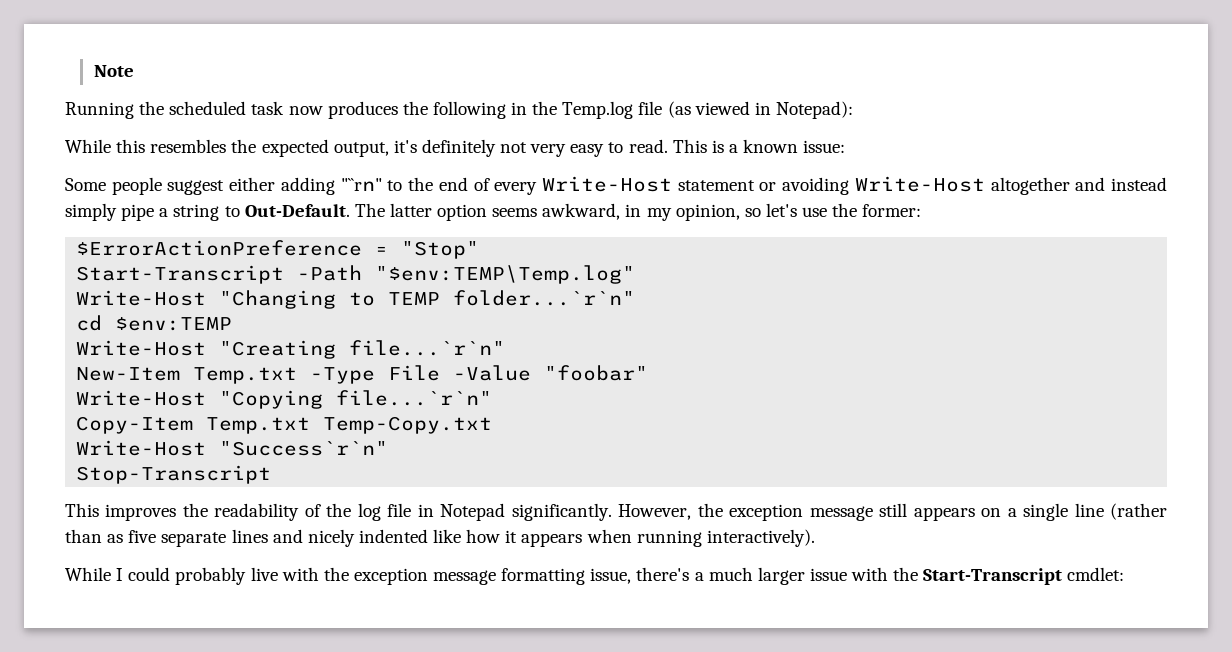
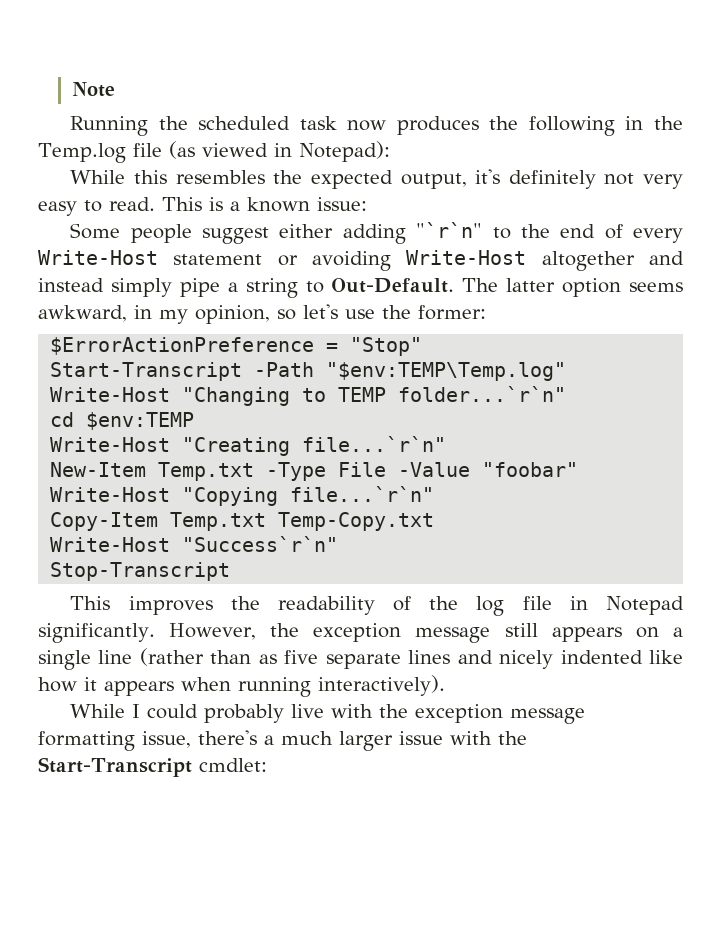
- Some people suggest either adding "``rn" to the end of every Write-Host statement or avoiding Write-Host altogether and instead simply pipe a string to Out-Default.
+ Some people suggest either adding "`r`n" to the end of every Write-Host statement or avoiding Write-Host altogether and instead simply pipe a string to Out-Default.

